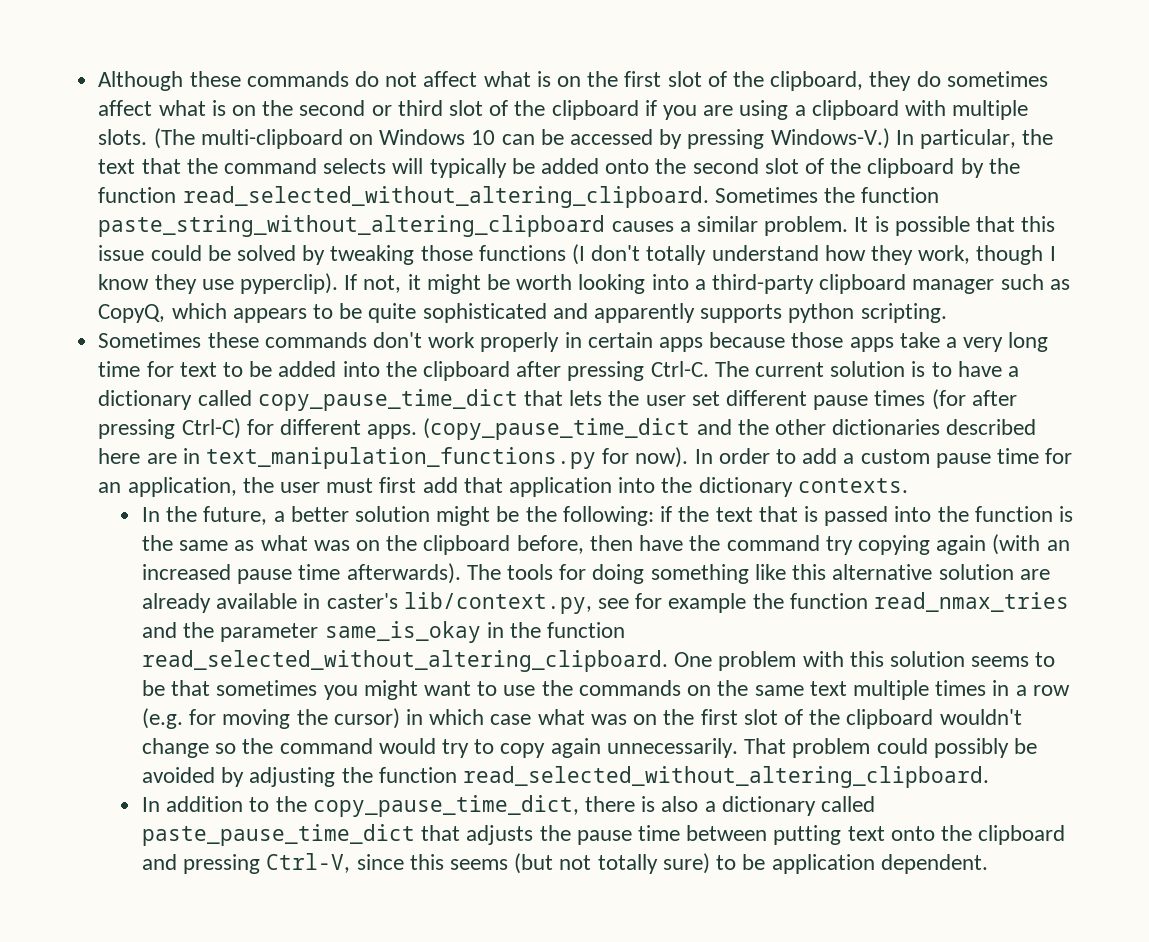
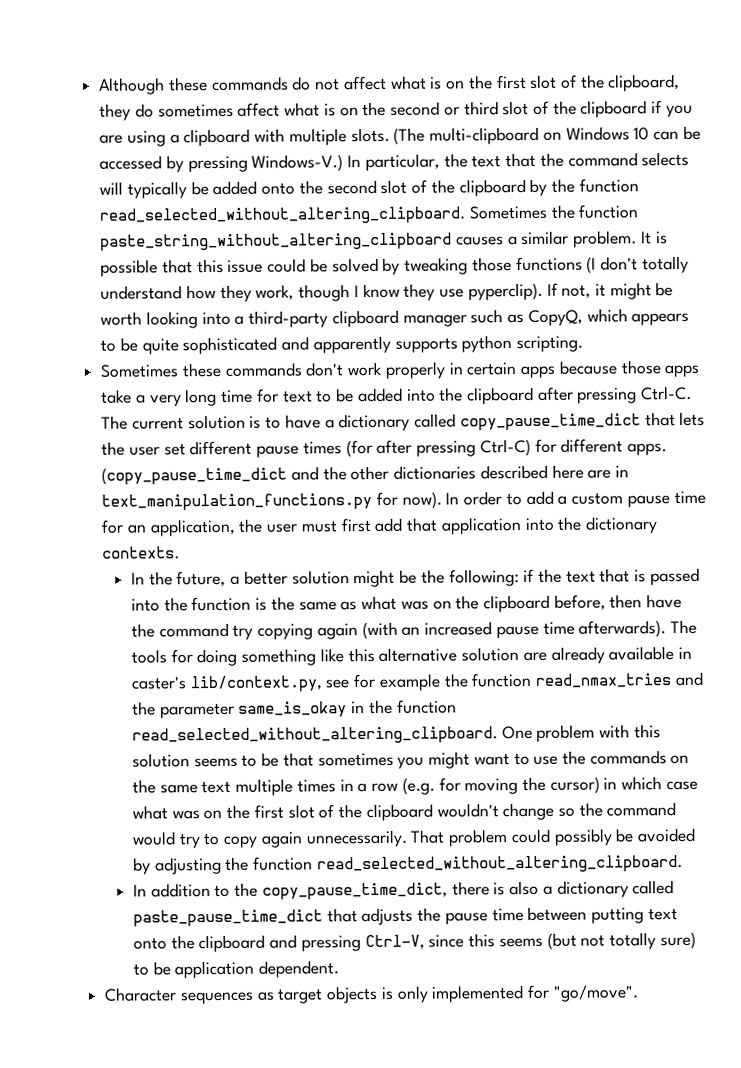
+ Character sequences as target objects is only implemented for "go/move".

